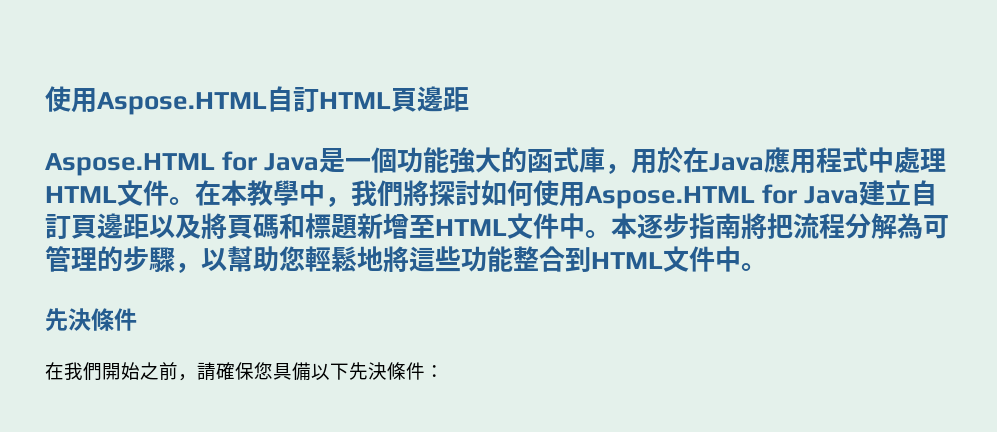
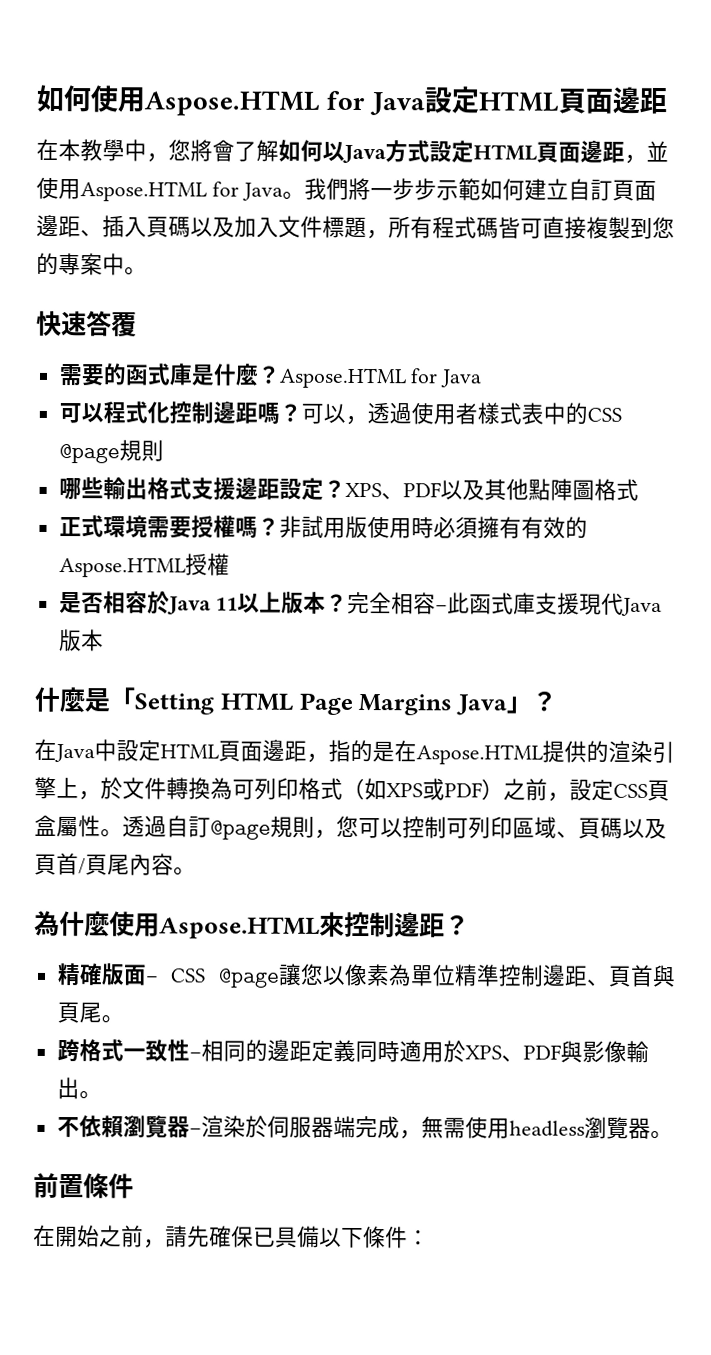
- 使用Aspose.HTML自訂HTML頁邊距
- Aspose.HTML for Java是一個功能強大的函式庫，用於在Java應用程式中處理HTML文件。在本教學中，我們將探討如何使用Aspose.HTML for Java建立自訂頁邊距以及將頁碼和標題新增至HTML文件中。本逐步指南將把流程分解為可管理的步驟，以幫助您輕鬆地將這些功能整合到HTML文件中。
- 先決條件
+ 如何使用Aspose.HTML for Java設定HTML頁面邊距
+ 在本教學中，您將會了解如何以Java方式設定HTML頁面邊距，並使用Aspose.HTML for Java。我們將一步步示範如何建立自訂頁面邊距、插入頁碼以及加入文件標題，所有程式碼皆可直接複製到您的專案中。
+ 快速答覆
+ 需要的函式庫是什麼？Aspose.HTML for Java
+ 可以程式化控制邊距嗎？可以，透過使用者樣式表中的CSS @page規則
+ 哪些輸出格式支援邊距設定？XPS、PDF以及其他點陣圖格式
+ 正式環境需要授權嗎？非試用版使用時必須擁有有效的Aspose.HTML授權
+ 是否相容於Java 11以上版本？完全相容–此函式庫支援現代Java版本
+ 什麼是「Setting HTML Page Margins Java」？
+ 在Java中設定HTML頁面邊距，指的是在Aspose.HTML提供的渲染引擎上，於文件轉換為可列印格式（如XPS或PDF）之前，設定CSS頁盒屬性。透過自訂@page規則，您可以控制可列印區域、頁碼以及頁首/頁尾內容。
+ 為什麼使用Aspose.HTML來控制邊距？
+ 精確版面– CSS @page讓您以像素為單位精準控制邊距、頁首與頁尾。
+ 跨格式一致性–相同的邊距定義同時適用於XPS、PDF與影像輸出。
+ 不依賴瀏覽器–渲染於伺服器端完成，無需使用headless瀏覽器。
+ 前置條件
- 在我們開始之前，請確保您具備以下先決條件：
+ 在開始之前，請先確保已具備以下條件：

